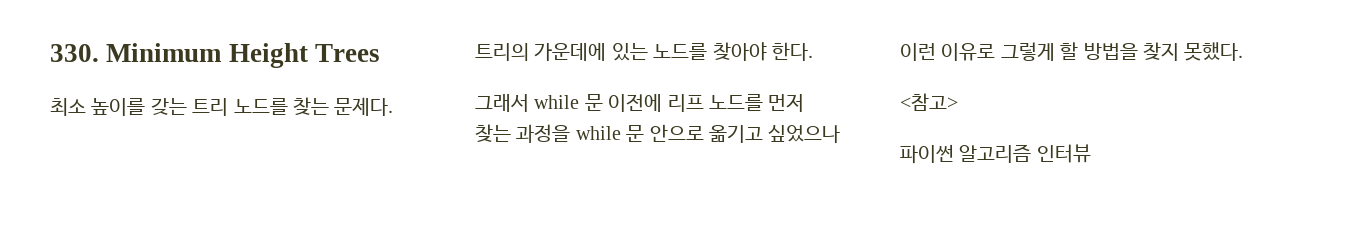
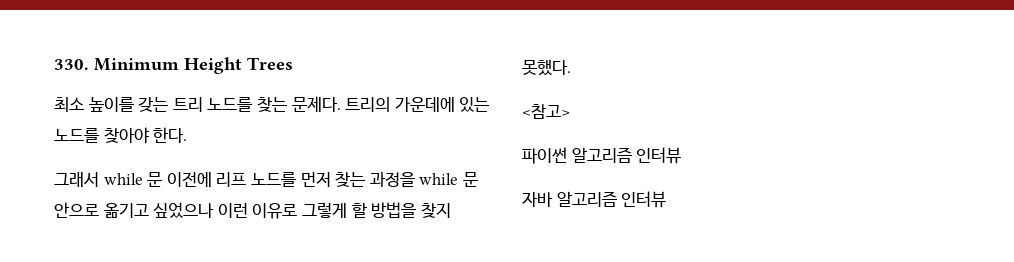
+ 자바 알고리즘 인터뷰

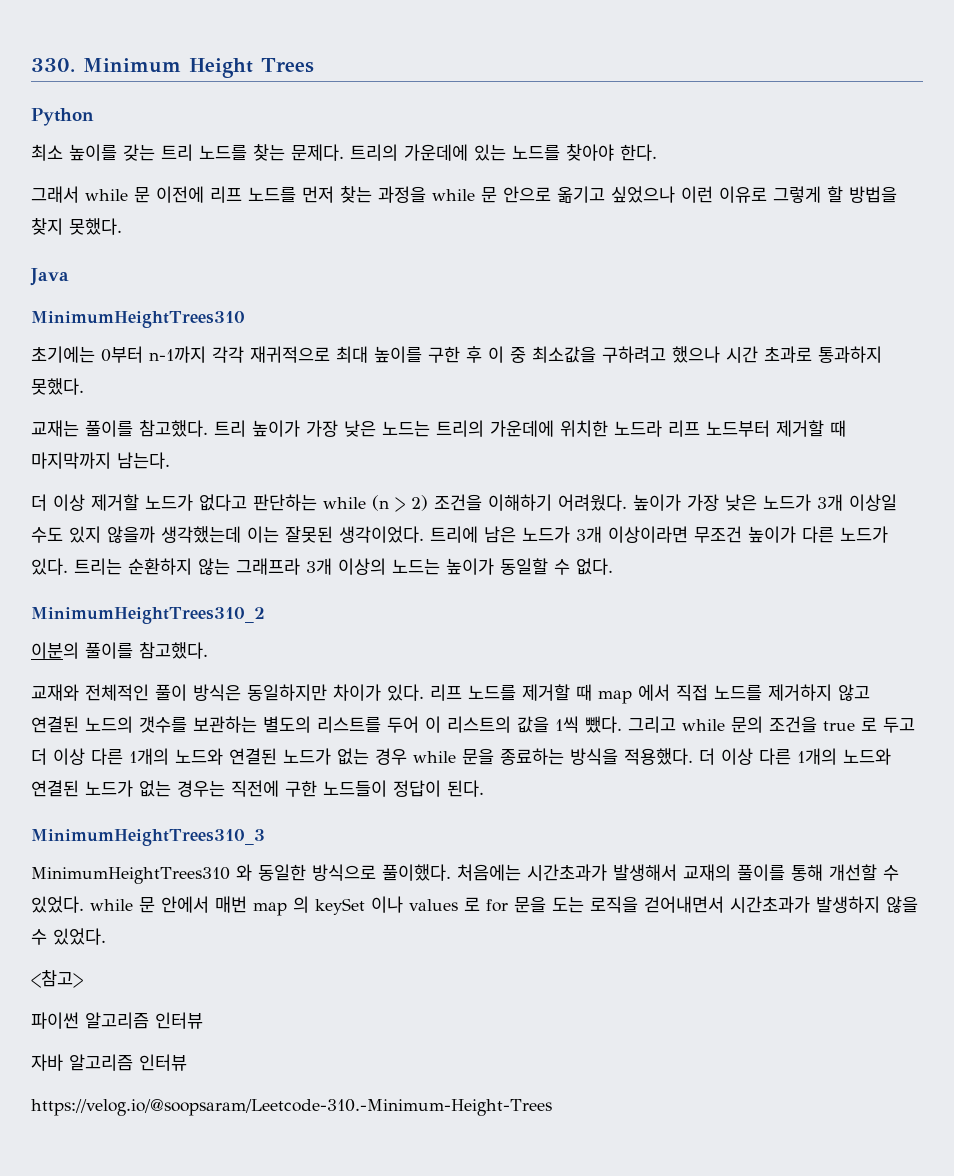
+ Python
+ Java
+ MinimumHeightTrees310
+ 초기에는 0부터 n-1까지 각각 재귀적으로 최대 높이를 구한 후 이 중 최소값을 구하려고 했으나 시간 초과로 통과하지 못했다.
+ 교재는 풀이를 참고했다. 트리 높이가 가장 낮은 노드는 트리의 가운데에 위치한 노드라 리프 노드부터 제거할 때 마지막까지 남는다.
+ 더 이상 제거할 노드가 없다고 판단하는 while (n > 2) 조건을 이해하기 어려웠다. 높이가 가장 낮은 노드가 3개 이상일 수도 있지 않을까 생각했는데 이는 잘못된 생각이었다. 트리에 남은 노드가 3개 이상이라면 무조건 높이가 다른 노드가 있다. 트리는 순환하지 않는 그래프라 3개 이상의 노드는 높이가 동일할 수 없다.
+ MinimumHeightTrees310_2
+ 이분의 풀이를 참고했다.
+ 교재와 전체적인 풀이 방식은 동일하지만 차이가 있다. 리프 노드를 제거할 때 map 에서 직접 노드를 제거하지 않고 연결된 노드의 갯수를 보관하는 별도의 리스트를 두어 이 리스트의 값을 1씩 뺐다. 그리고 while 문의 조건을 true 로 두고 더 이상 다른 1개의 노드와 연결된 노드가 없는 경우 while 문을 종료하는 방식을 적용했다. 더 이상 다른 1개의 노드와 연결된 노드가 없는 경우는 직전에 구한 노드들이 정답이 된다.
+ MinimumHeightTrees310_3
+ MinimumHeightTrees310 와 동일한 방식으로 풀이했다. 처음에는 시간초과가 발생해서 교재의 풀이를 통해 개선할 수 있었다. while 문 안에서 매번 map 의 keySet 이나 values 로 for 문을 도는 로직을 걷어내면서 시간초과가 발생하지 않을 수 있었다.
+ https://velog.io/@soopsaram/Leetcode-310.-Minimum-Height-Trees

